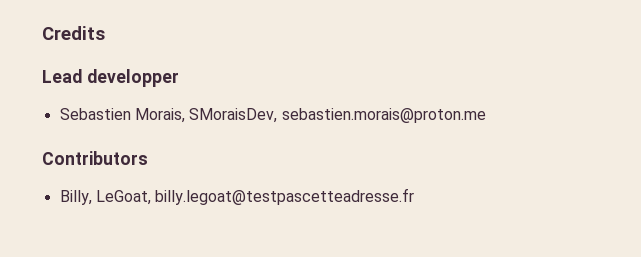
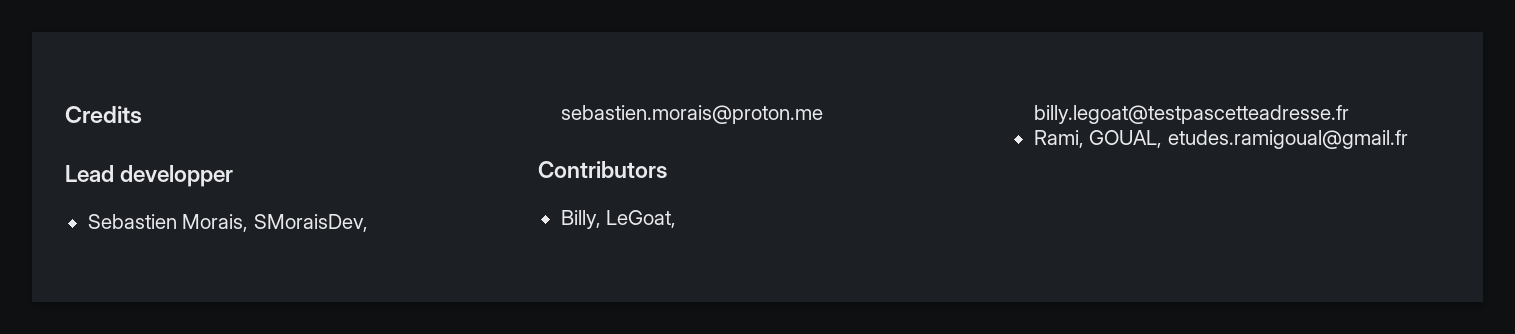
+ Rami, GOUAL, etudes.ramigoual@gmail.fr

